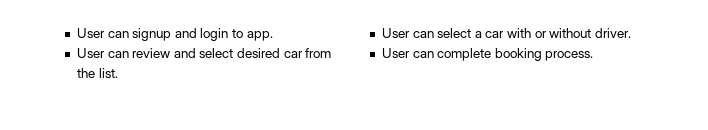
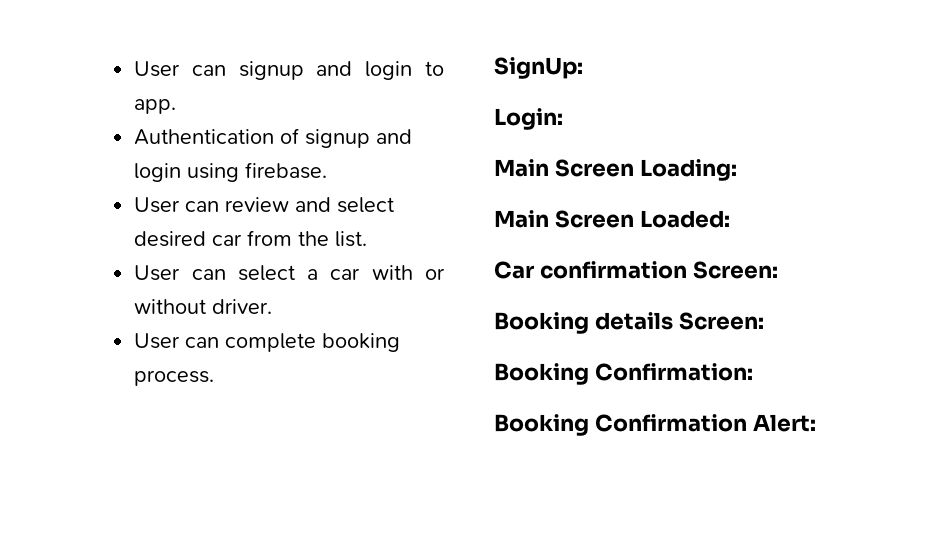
+ Authentication of signup and login using firebase.
+ SignUp:
+ Login:
+ Main Screen Loading:
+ Main Screen Loaded:
+ Car confirmation Screen:
+ Booking details Screen:
+ Booking Confirmation:
+ Booking Confirmation Alert:

